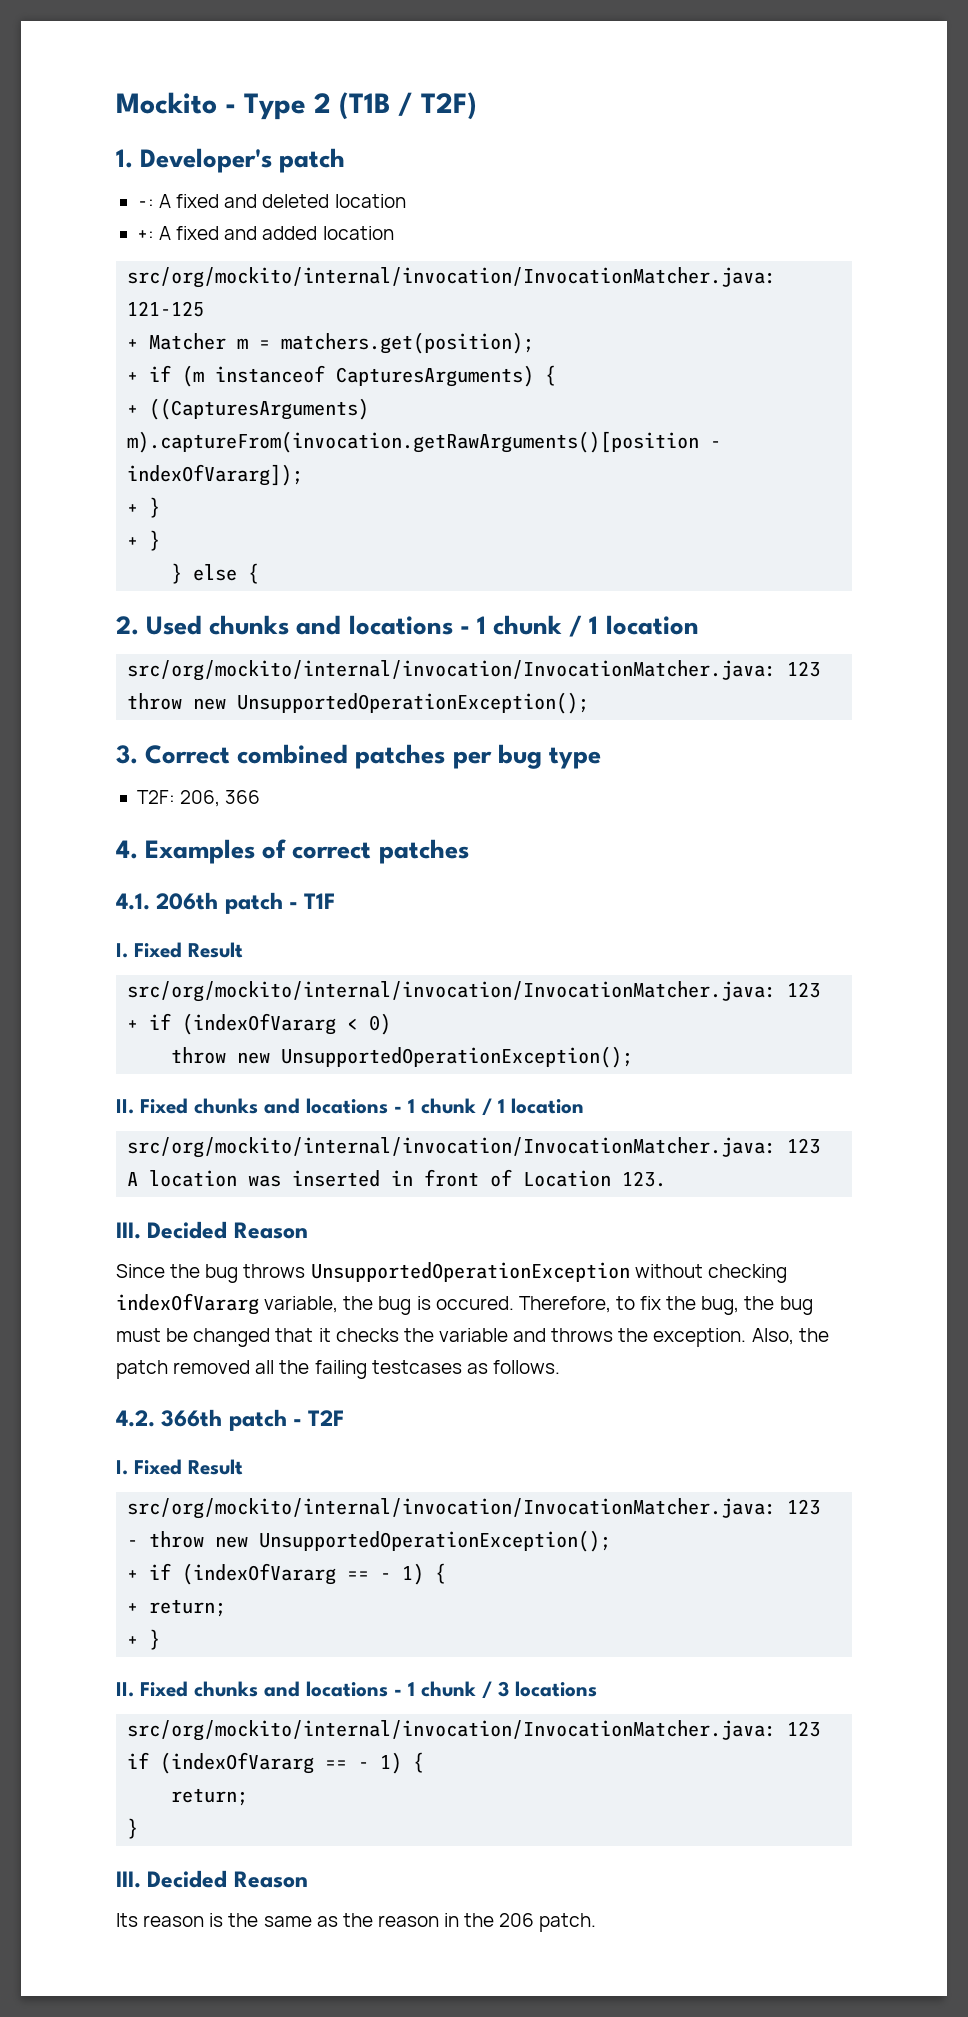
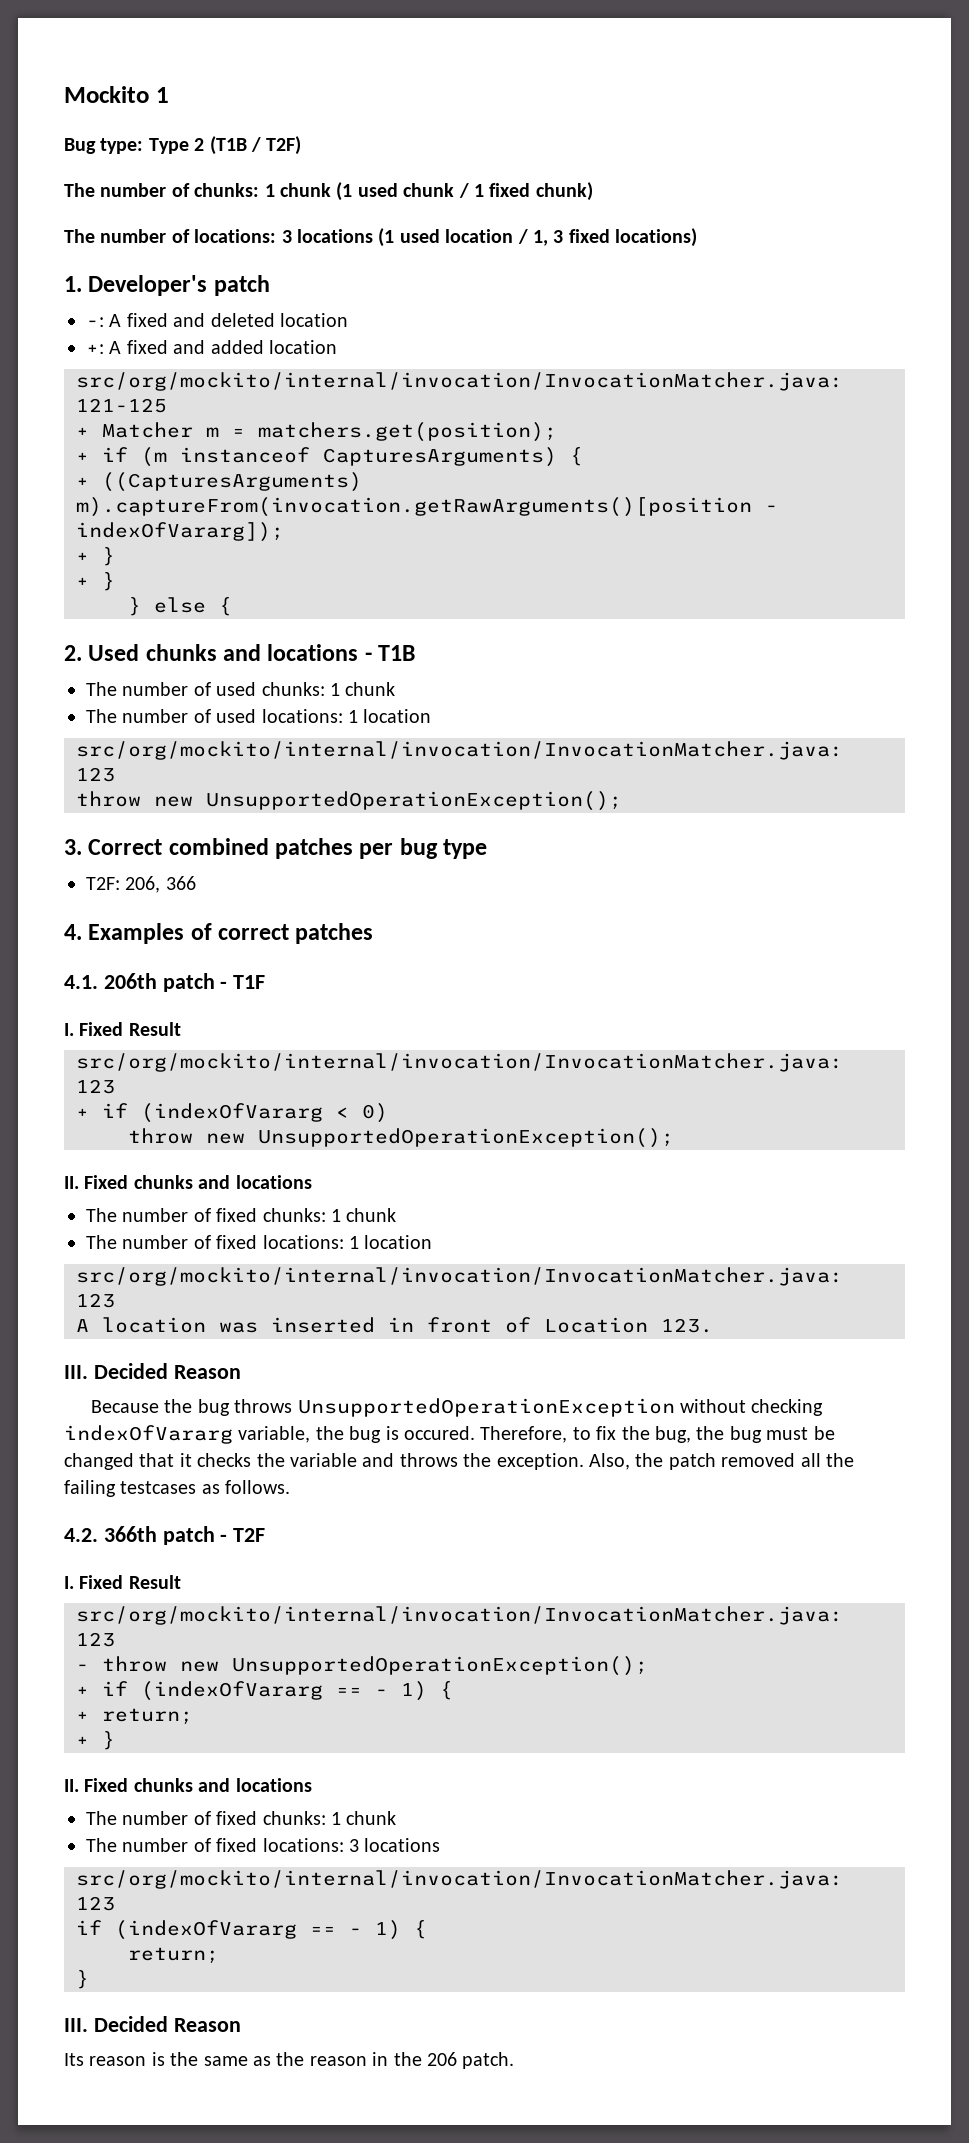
- Mockito - Type 2 (T1B / T2F)
+ Mockito 1
+ Bug type: Type 2 (T1B / T2F)
+ The number of chunks: 1 chunk (1 used chunk / 1 fixed chunk)
+ The number of locations: 3 locations (1 used location / 1, 3 fixed locations)
- 2. Used chunks and locations - 1 chunk / 1 location
+ 2. Used chunks and locations - T1B
+ The number of used chunks: 1 chunk
+ The number of used locations: 1 location
  + if (indexOfVararg < 0)
  throw new UnsupportedOperationException();
- II. Fixed chunks and locations - 1 chunk / 1 location
+ II. Fixed chunks and locations
+ The number of fixed chunks: 1 chunk
+ The number of fixed locations: 1 location
- Since the bug throws UnsupportedOperationException without checking indexOfVararg variable, the bug is occured.
+ Because the bug throws UnsupportedOperationException without checking indexOfVararg variable, the bug is occured.
  + return;
  + }
- II. Fixed chunks and locations - 1 chunk / 3 locations
+ II. Fixed chunks and locations
+ The number of fixed chunks: 1 chunk
+ The number of fixed locations: 3 locations

